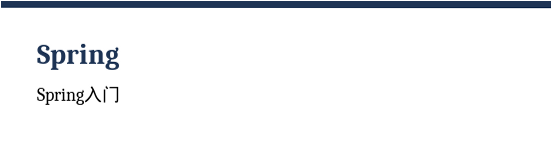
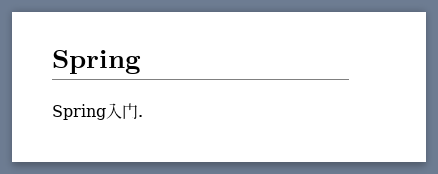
- Spring入门
+ Spring入门.

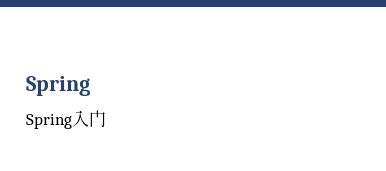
- Spring入门.
+ Spring入门

